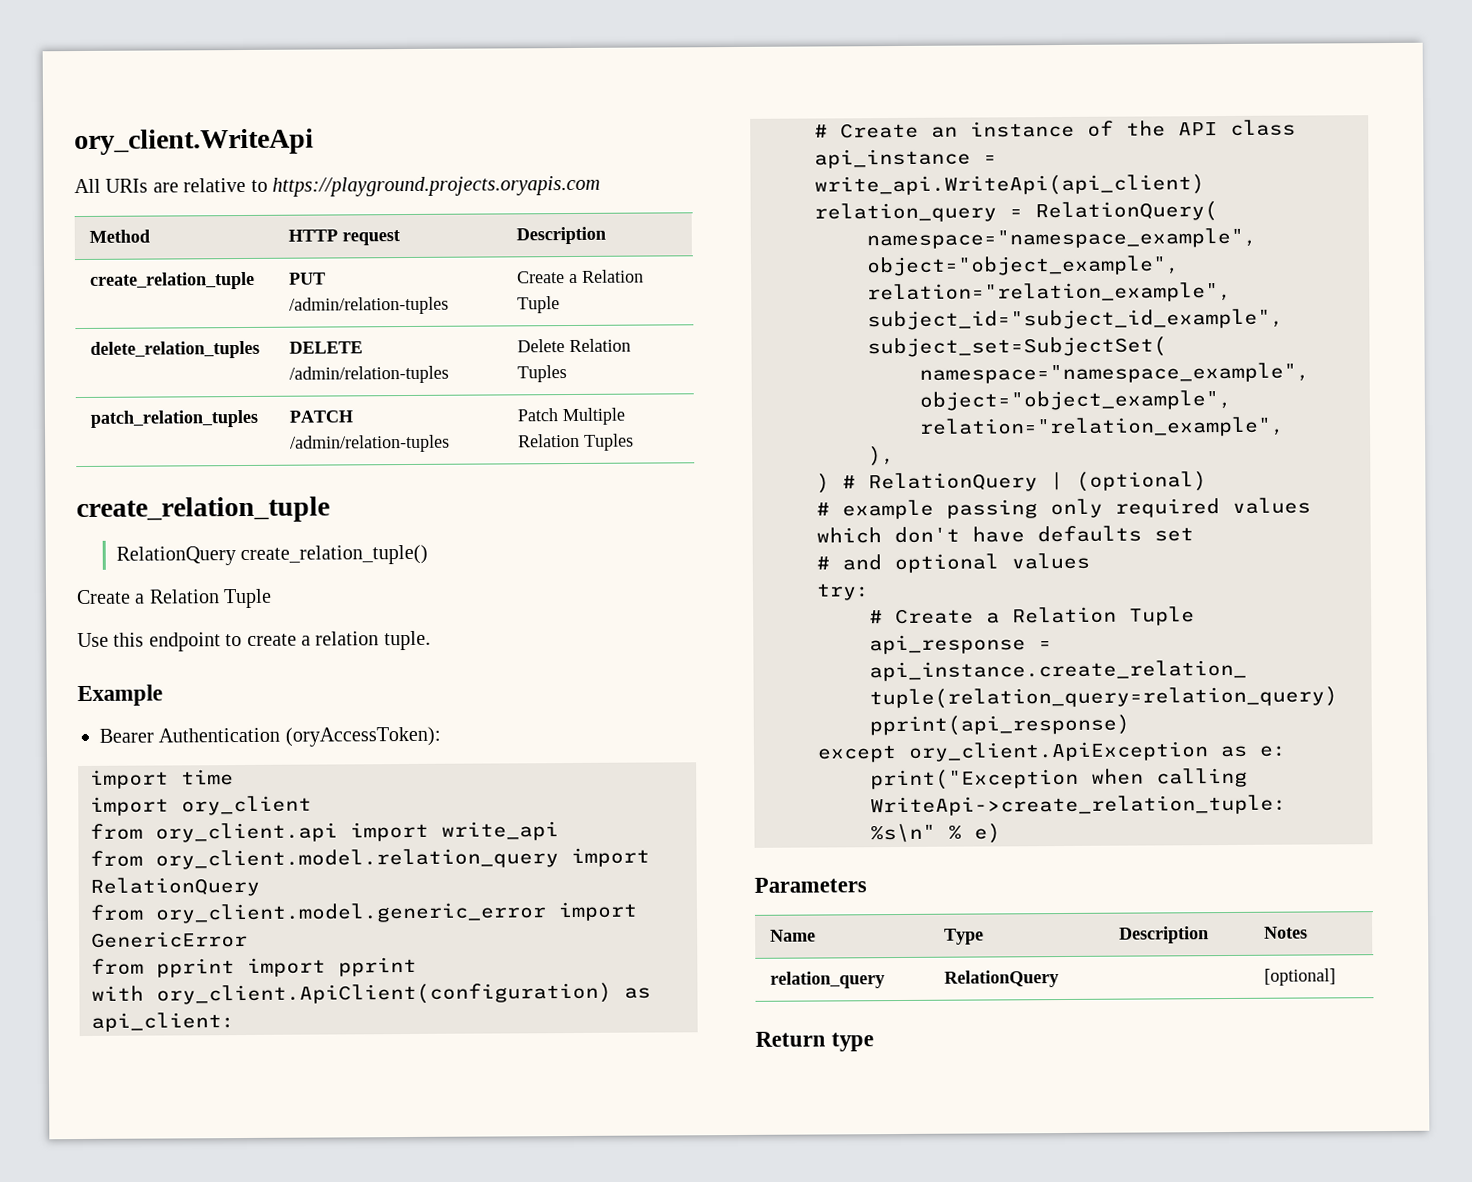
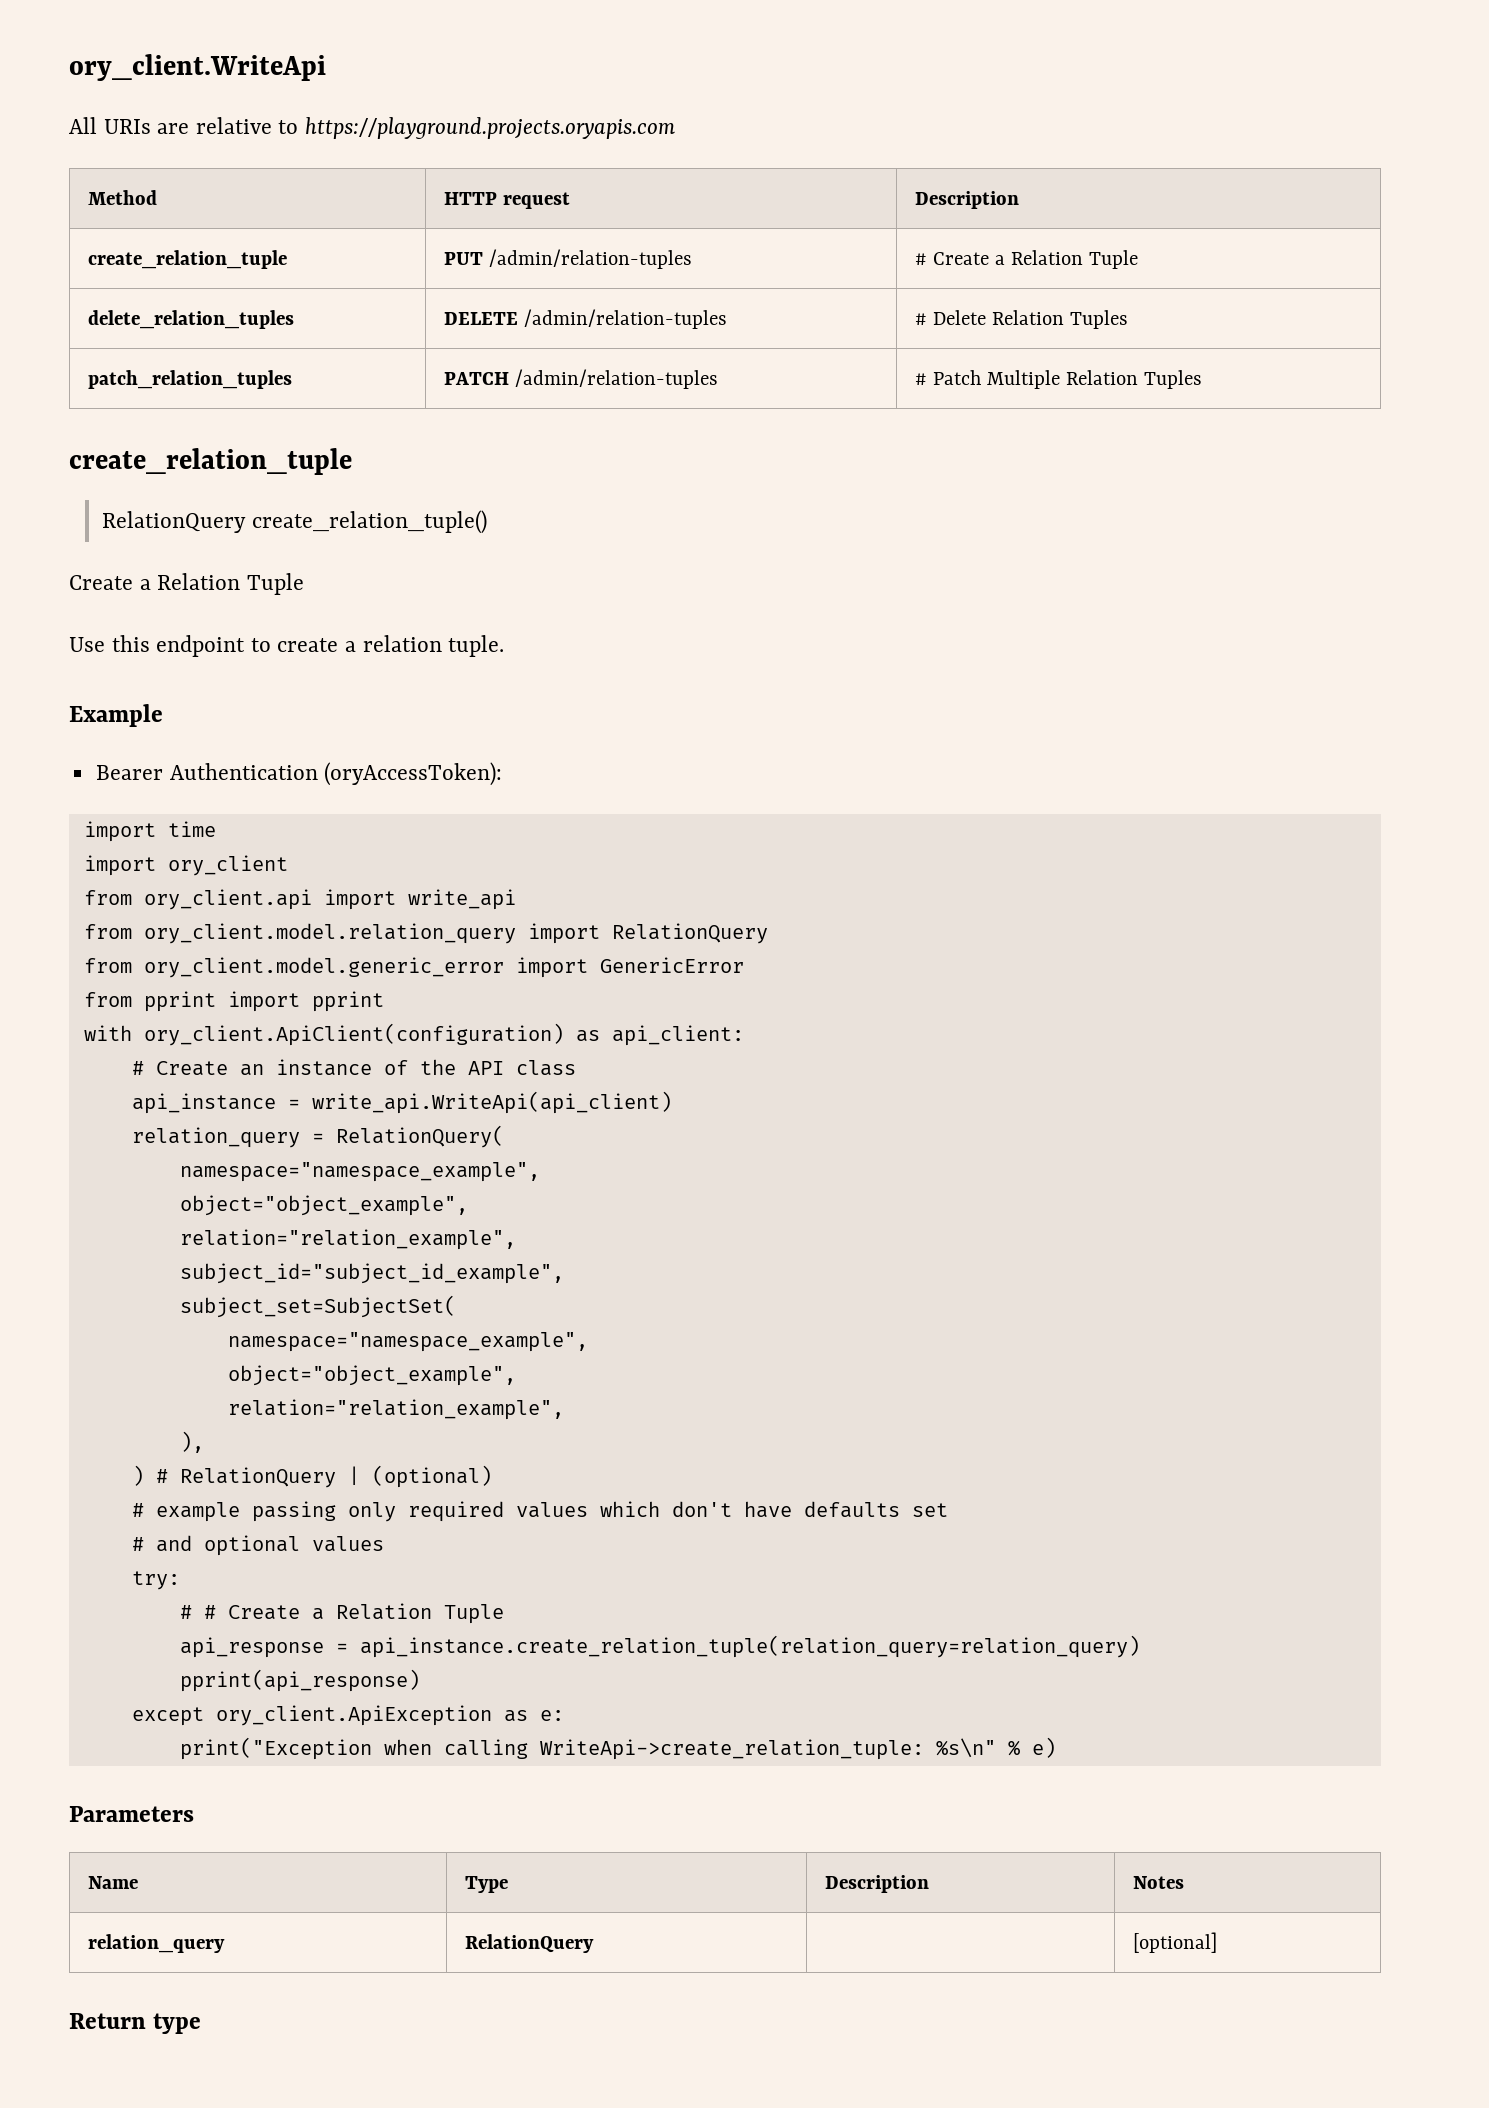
- create_relation_tuple | PUT /admin/relation-tuples | Create a Relation Tuple
+ create_relation_tuple | PUT /admin/relation-tuples | # Create a Relation Tuple
- delete_relation_tuples | DELETE /admin/relation-tuples | Delete Relation Tuples
+ delete_relation_tuples | DELETE /admin/relation-tuples | # Delete Relation Tuples
- patch_relation_tuples | PATCH /admin/relation-tuples | Patch Multiple Relation Tuples
+ patch_relation_tuples | PATCH /admin/relation-tuples | # Patch Multiple Relation Tuples
- # Create a Relation Tuple
+ # # Create a Relation Tuple

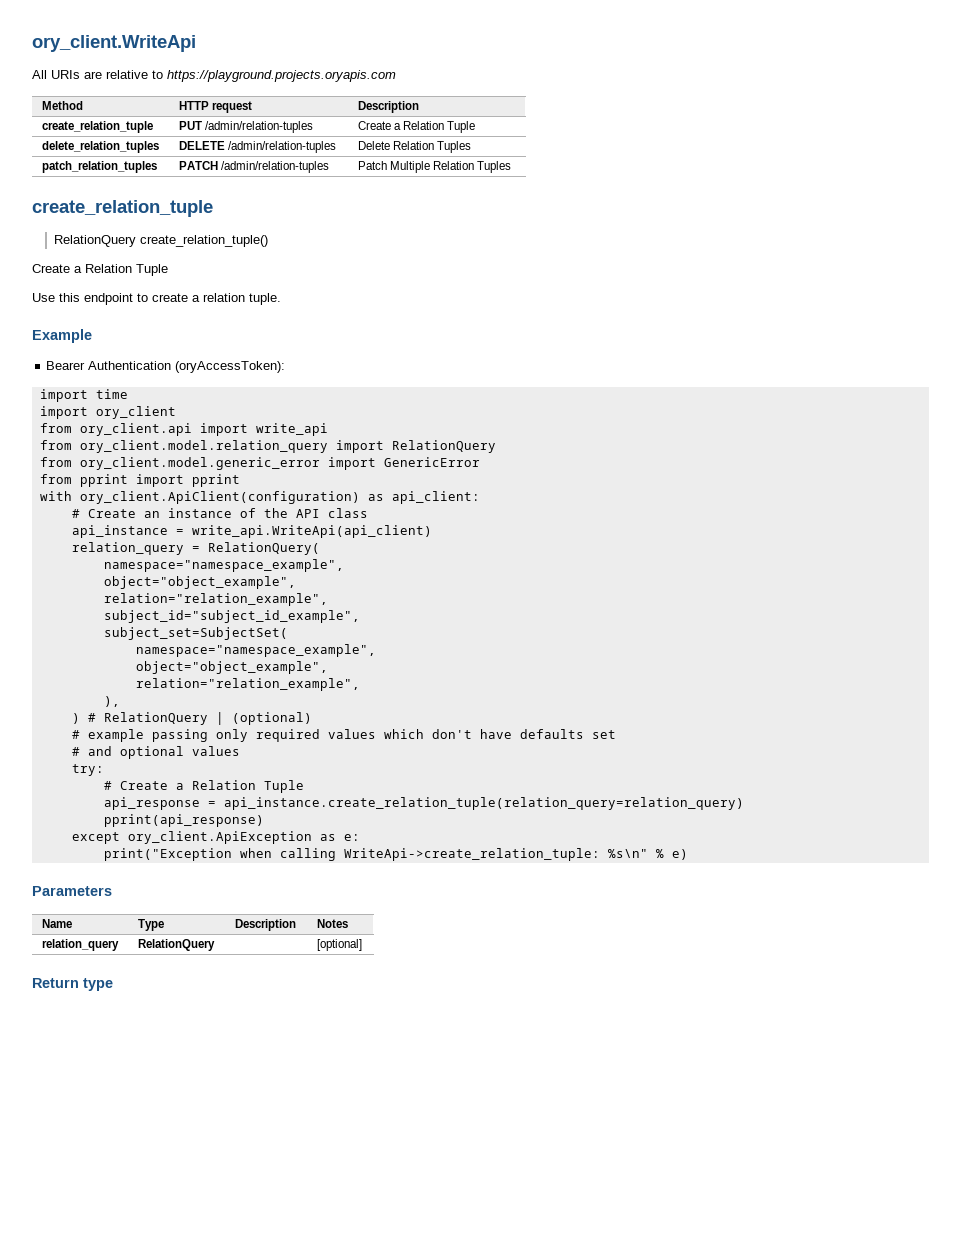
- create_relation_tuple | PUT /admin/relation-tuples | # Create a Relation Tuple
+ create_relation_tuple | PUT /admin/relation-tuples | Create a Relation Tuple
- delete_relation_tuples | DELETE /admin/relation-tuples | # Delete Relation Tuples
+ delete_relation_tuples | DELETE /admin/relation-tuples | Delete Relation Tuples
- patch_relation_tuples | PATCH /admin/relation-tuples | # Patch Multiple Relation Tuples
+ patch_relation_tuples | PATCH /admin/relation-tuples | Patch Multiple Relation Tuples
- # # Create a Relation Tuple
+ # Create a Relation Tuple

